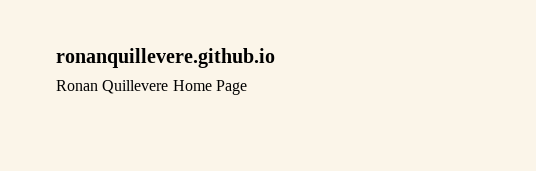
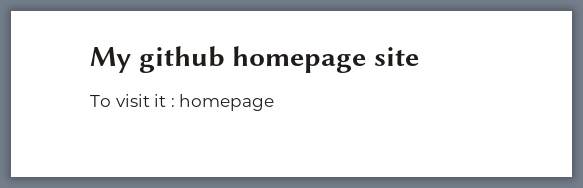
- ronanquillevere.github.io
- Ronan Quillevere Home Page
+ My github homepage site
+ To visit it : homepage

